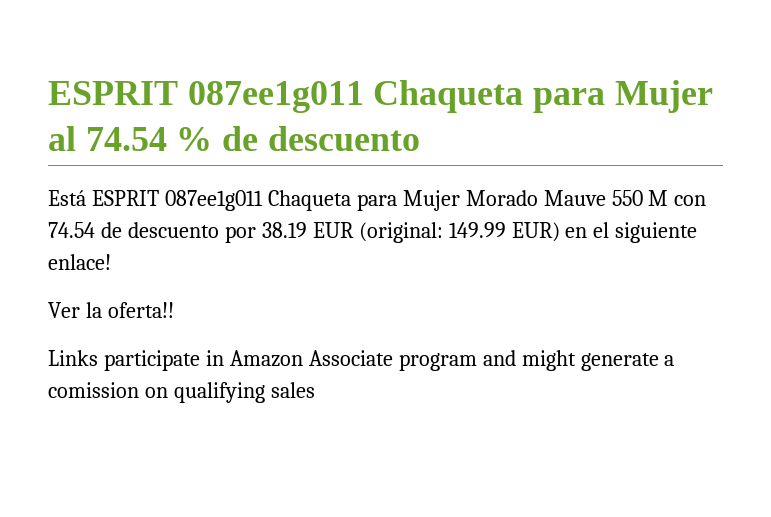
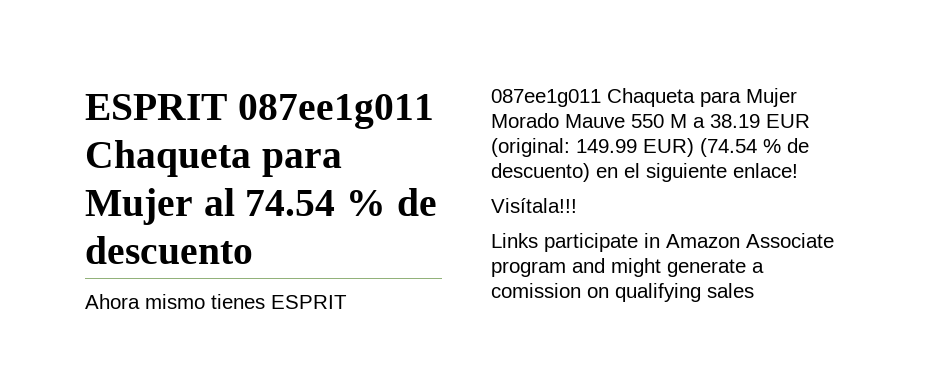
- Está ESPRIT 087ee1g011 Chaqueta para Mujer Morado Mauve 550 M con 74.54 de descuento por 38.19 EUR (original: 149.99 EUR) en el siguiente enlace!
+ Ahora mismo tienes ESPRIT 087ee1g011 Chaqueta para Mujer Morado Mauve 550 M a 38.19 EUR (original: 149.99 EUR) (74.54 % de descuento) en el siguiente enlace!
- Ver la oferta!!
+ Visítala!!!

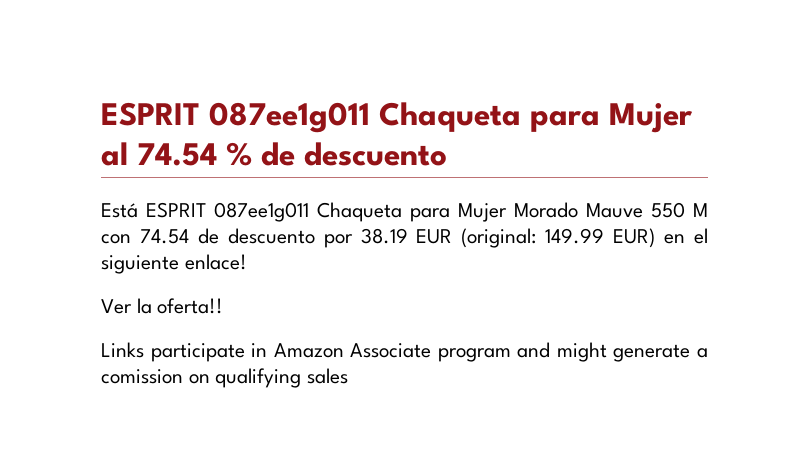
- Ahora mismo tienes ESPRIT 087ee1g011 Chaqueta para Mujer Morado Mauve 550 M a 38.19 EUR (original: 149.99 EUR) (74.54 % de descuento) en el siguiente enlace!
+ Está ESPRIT 087ee1g011 Chaqueta para Mujer Morado Mauve 550 M con 74.54 de descuento por 38.19 EUR (original: 149.99 EUR) en el siguiente enlace!
- Visítala!!!
+ Ver la oferta!!

